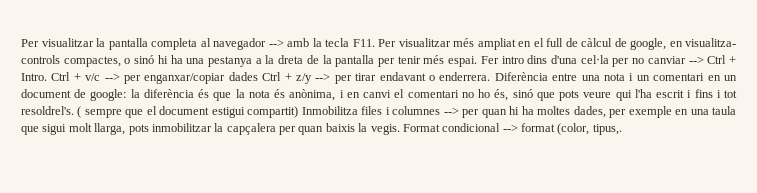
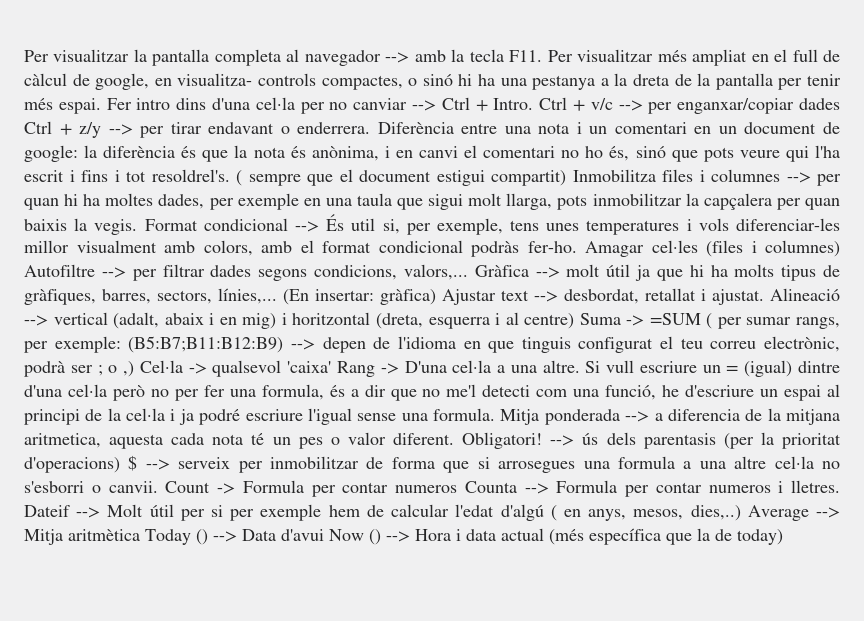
- Format condicional --> format (color, tipus,.
+ Format condicional --> És util si, per exemple, tens unes temperatures i vols diferenciar-les millor visualment amb colors, amb el format condicional podràs fer-ho. Amagar cel·les (files i columnes) Autofiltre --> per filtrar dades segons condicions, valors,... Gràfica --> molt útil ja que hi ha molts tipus de gràfiques, barres, sectors, línies,... (En insertar: gràfica) Ajustar text --> desbordat, retallat i ajustat. Alineació --> vertical (adalt, abaix i en mig) i horitzontal (dreta, esquerra i al centre) Suma -> =SUM ( per sumar rangs, per exemple: (B5:B7;B11:B12:B9) --> depen de l'idioma en que tinguis configurat el teu correu electrònic, podrà ser ; o ,) Cel·la -> qualsevol 'caixa' Rang -> D'una cel·la a una altre. Si vull escriure un = (igual) dintre d'una cel·la però no per fer una formula, és a dir que no me'l detecti com una funció, he d'escriure un espai al principi de la cel·la i ja podré escriure l'igual sense una formula. Mitja ponderada --> a diferencia de la mitjana aritmetica, aquesta cada nota té un pes o valor diferent. Obligatori! --> ús dels parentasis (per la prioritat d'operacions) $ --> serveix per inmobilitzar de forma que si arrosegues una formula a una altre cel·la no s'esborri o canvii. Count -> Formula per contar numeros Counta --> Formula per contar numeros i lletres. Dateif --> Molt útil per si per exemple hem de calcular l'edat d'algú ( en anys, mesos, dies,..) Average --> Mitja aritmètica Today () --> Data d'avui Now () --> Hora i data actual (més específica que la de today)

